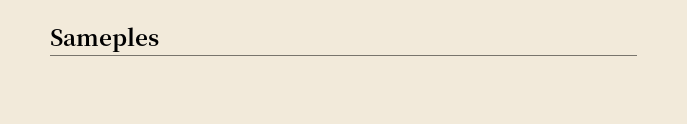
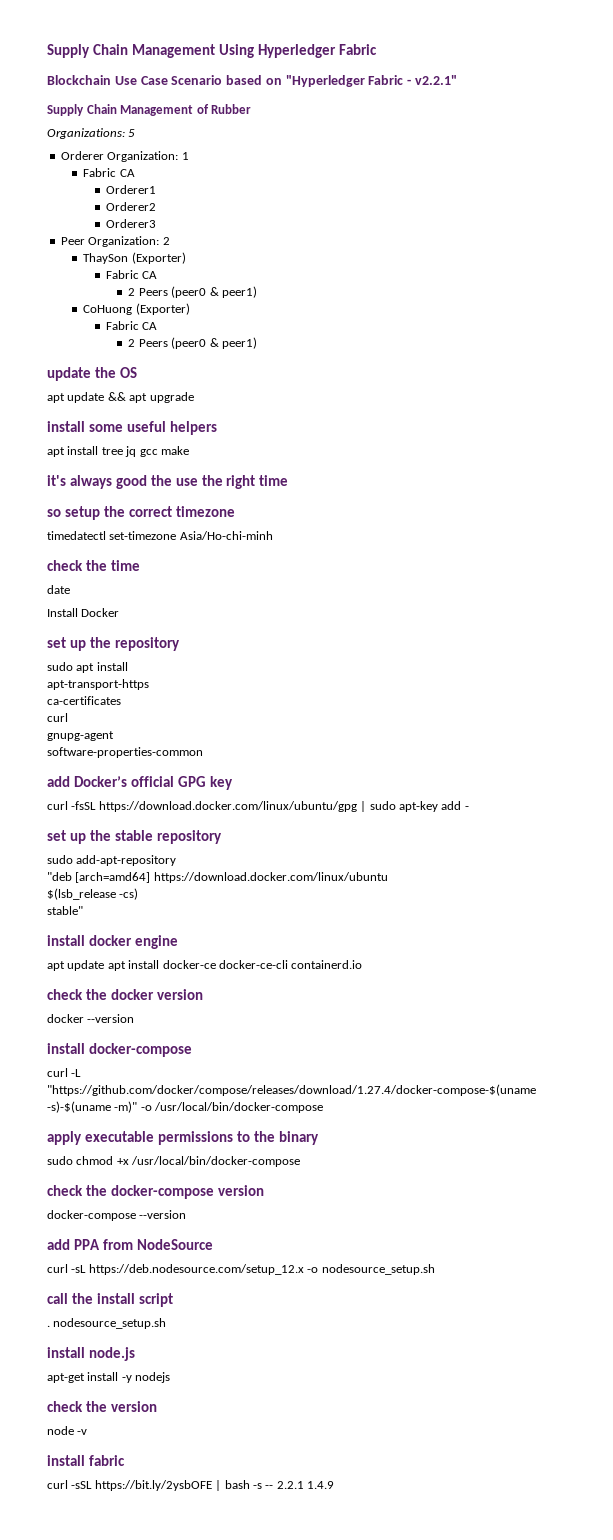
- Sameples
+ Supply Chain Management Using Hyperledger Fabric
+ Blockchain Use Case Scenario based on "Hyperledger Fabric - v2.2.1"
+ Supply Chain Management of Rubber
+ Organizations: 5
+ Orderer Organization: 1
+ Fabric CA
+ Orderer1
+ Orderer2
+ Orderer3
+ Peer Organization: 2
+ ThaySon (Exporter)
+ Fabric CA
+ 2 Peers (peer0 & peer1)
+ CoHuong (Exporter)
+ Fabric CA
+ 2 Peers (peer0 & peer1)
+ update the OS
+ apt update && apt upgrade
+ install some useful helpers
+ apt install tree jq gcc make
+ it's always good the use the right time
+ so setup the correct timezone
+ timedatectl set-timezone Asia/Ho-chi-minh
+ check the time
+ date
+ Install Docker
+ set up the repository
+ sudo apt install
+ apt-transport-https
+ ca-certificates
+ curl
+ gnupg-agent
+ software-properties-common
+ add Docker’s official GPG key
+ curl -fsSL https://download.docker.com/linux/ubuntu/gpg | sudo apt-key add -
+ set up the stable repository
+ sudo add-apt-repository
+ "deb [arch=amd64] https://download.docker.com/linux/ubuntu
+ $(lsb_release -cs)
+ stable"
+ install docker engine
+ apt update apt install docker-ce docker-ce-cli containerd.io
+ check the docker version
+ docker --version
+ install docker-compose
+ curl -L "https://github.com/docker/compose/releases/download/1.27.4/docker-compose-$(uname -s)-$(uname -m)" -o /usr/local/bin/docker-compose
+ apply executable permissions to the binary
+ sudo chmod +x /usr/local/bin/docker-compose
+ check the docker-compose version
+ docker-compose --version
+ add PPA from NodeSource
+ curl -sL https://deb.nodesource.com/setup_12.x -o nodesource_setup.sh
+ call the install script
+ . nodesource_setup.sh
+ install node.js
+ apt-get install -y nodejs
+ check the version
+ node -v
+ install fabric
+ curl -sSL https://bit.ly/2ysbOFE | bash -s -- 2.2.1 1.4.9

